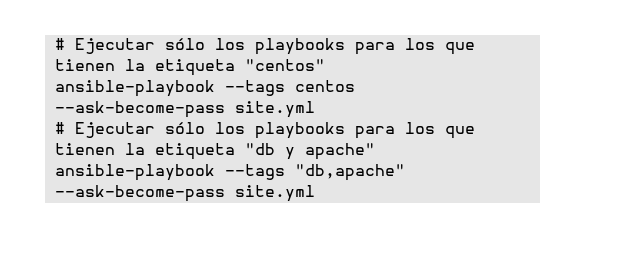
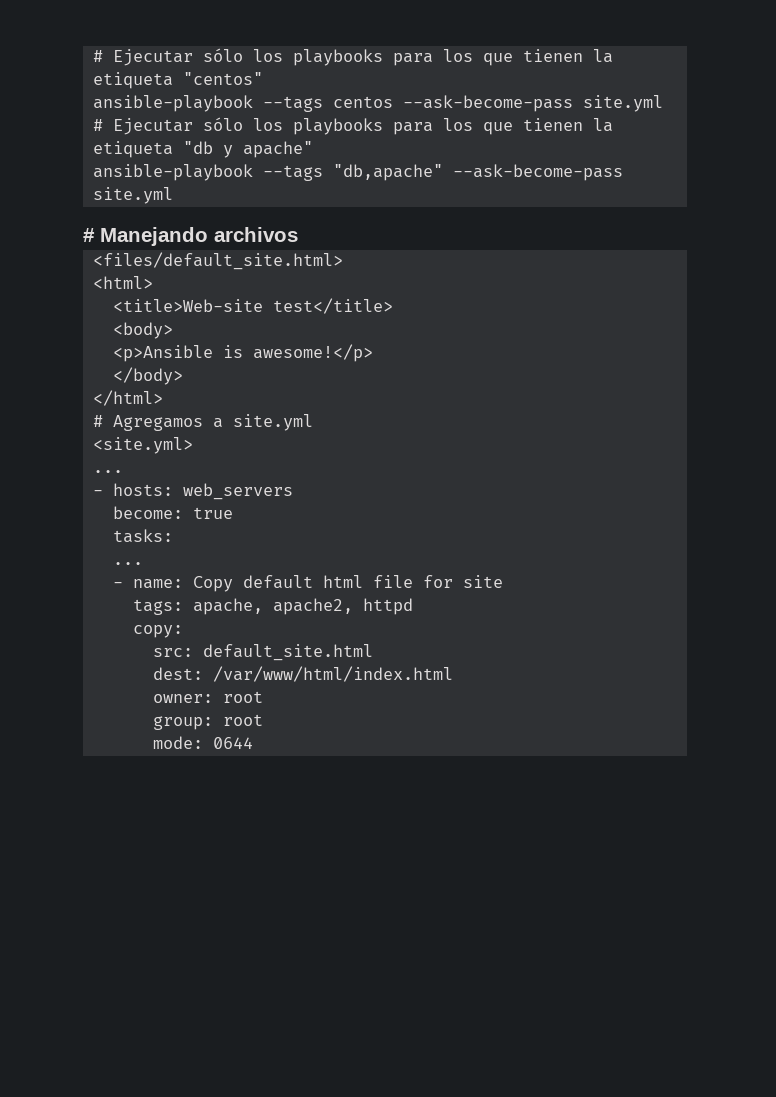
+ # Manejando archivos
+ <files/default_site.html>
+ <html>
+ <title>Web-site test</title>
+ <body>
+ <p>Ansible is awesome!</p>
+ </body>
+ </html>
+ # Agregamos a site.yml
+ <site.yml>
+ ...
+ - hosts: web_servers
+ become: true
+ tasks:
+ ...
+ - name: Copy default html file for site
+ tags: apache, apache2, httpd
+ copy:
+ src: default_site.html
+ dest: /var/www/html/index.html
+ owner: root
+ group: root
+ mode: 0644

